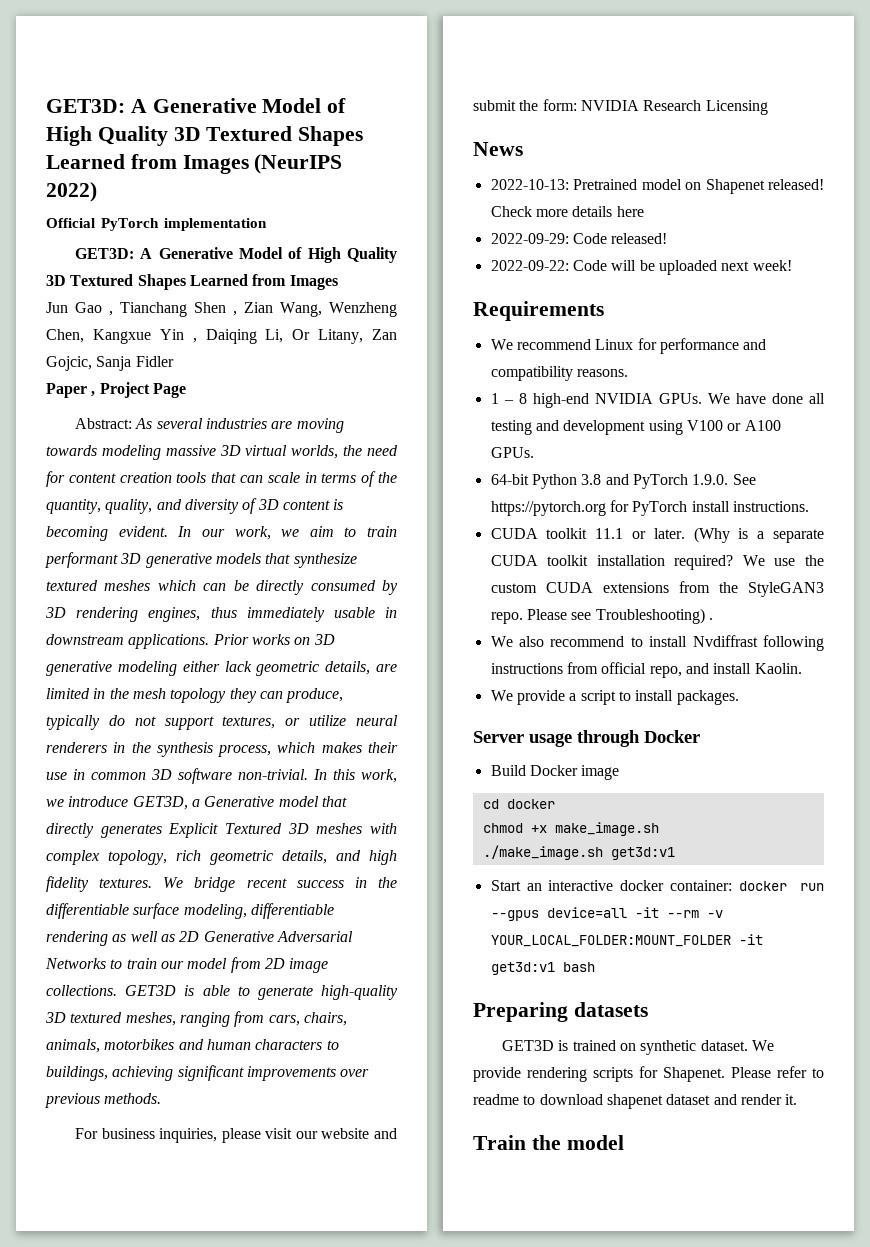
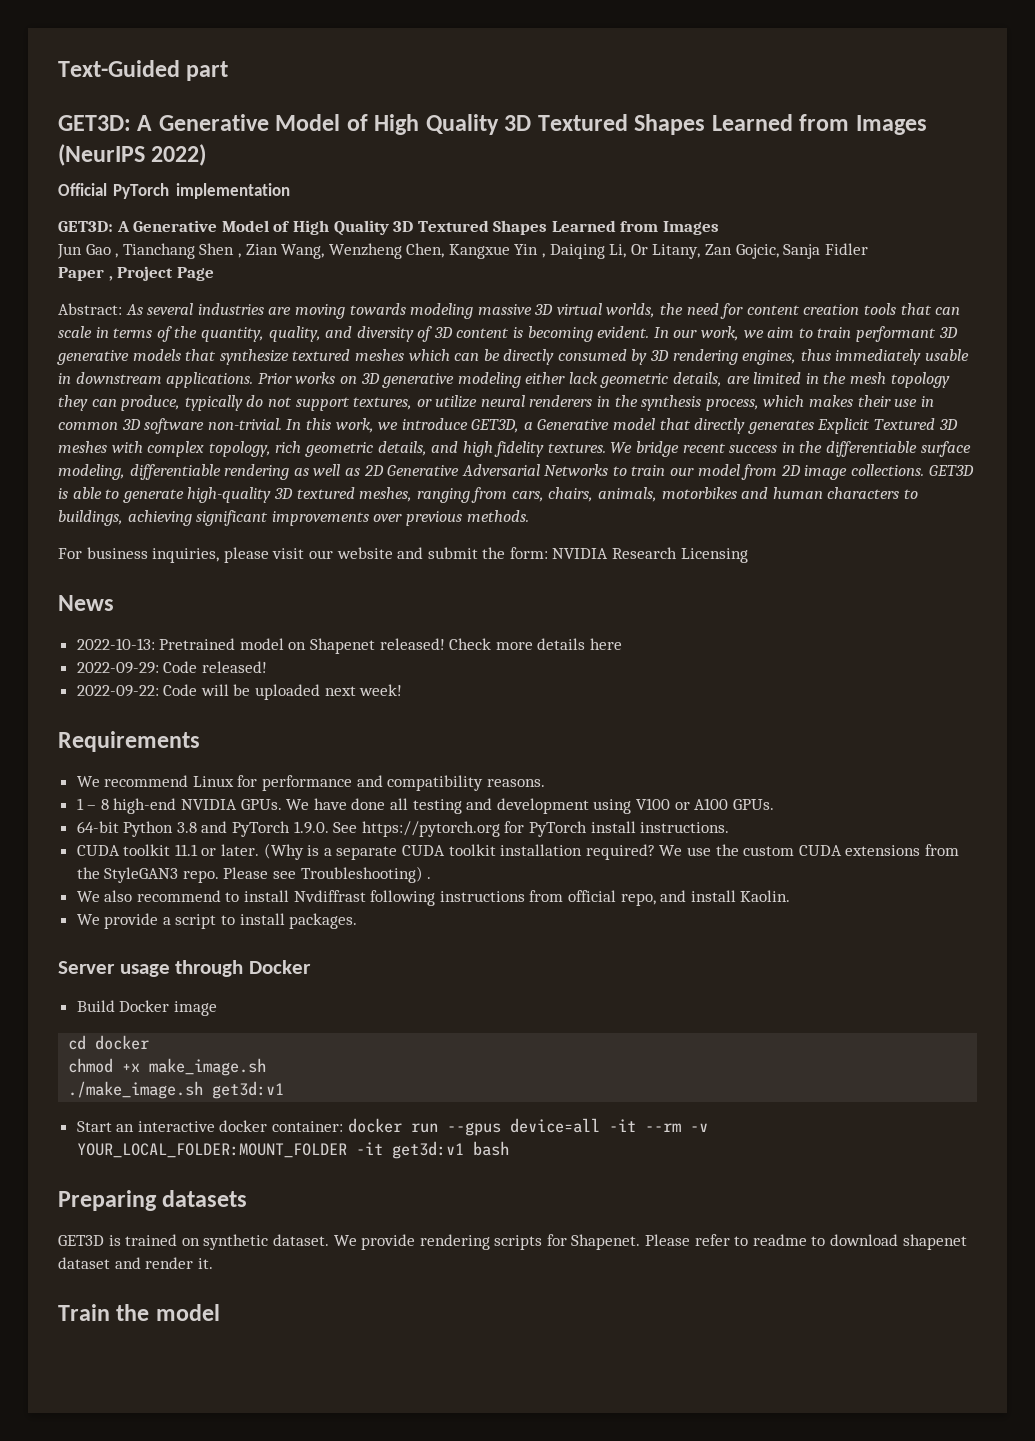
+ Text-Guided part

